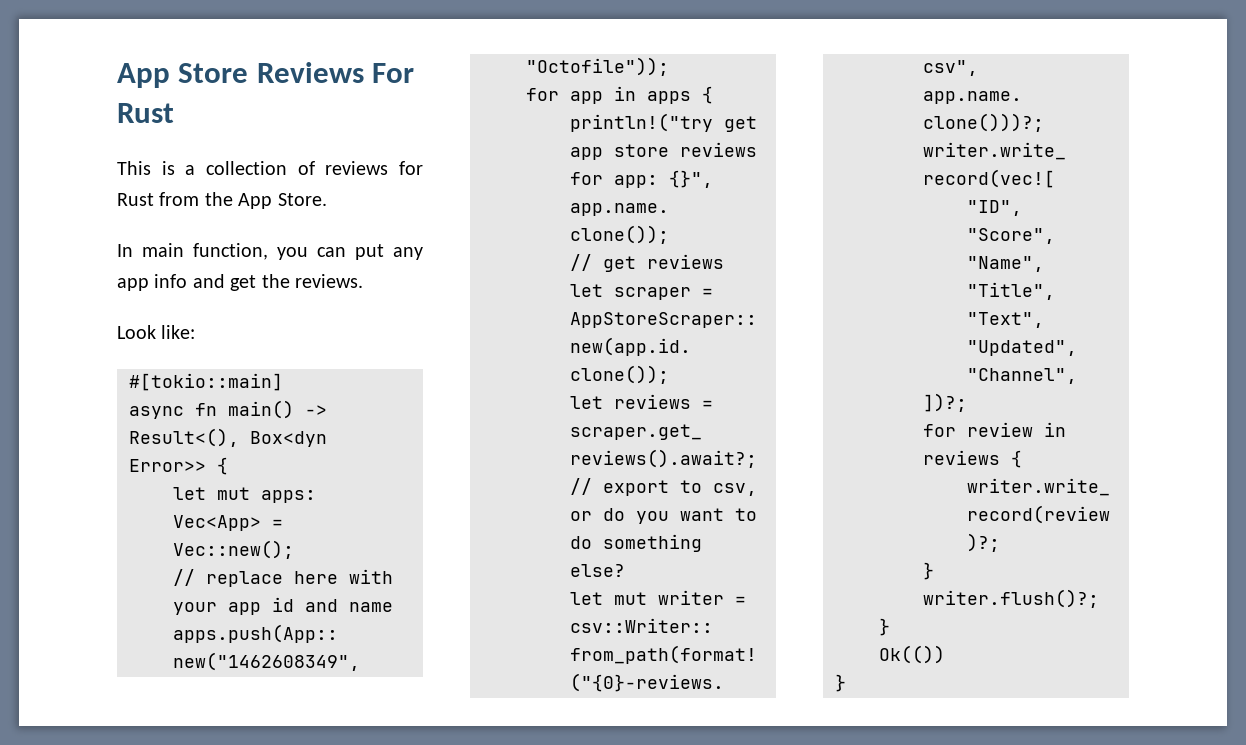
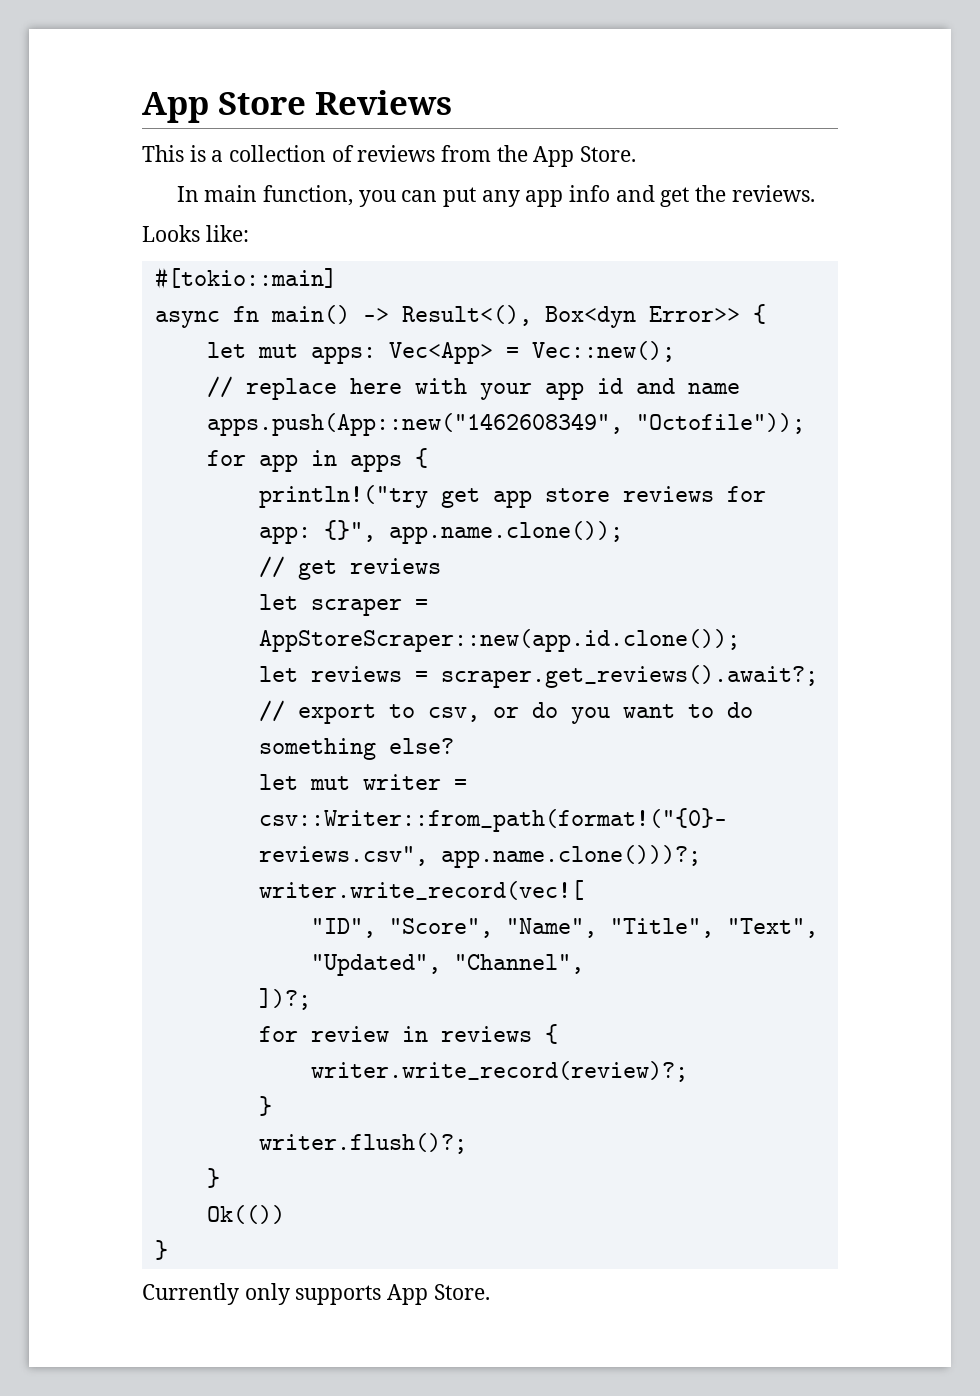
- App Store Reviews For Rust
+ App Store Reviews
- This is a collection of reviews for Rust from the App Store.
+ This is a collection of reviews from the App Store.
- Look like:
+ Looks like:
+ Currently only supports App Store.

